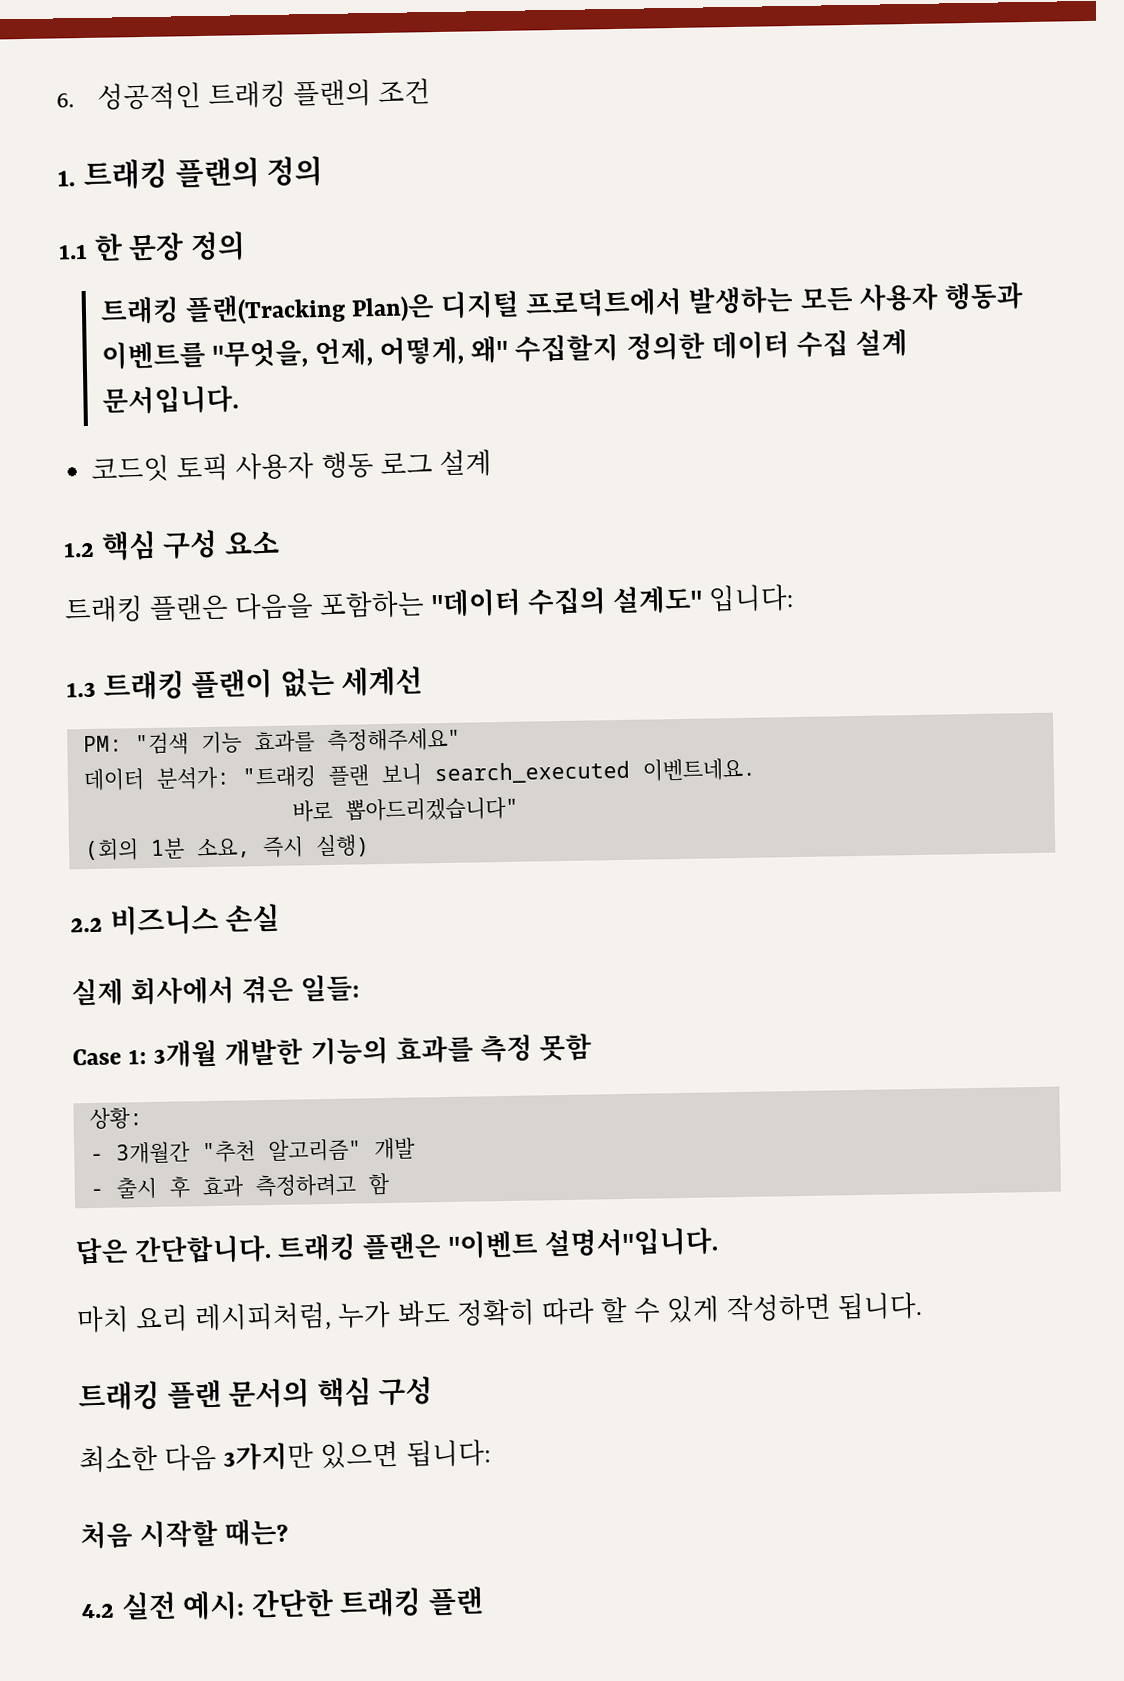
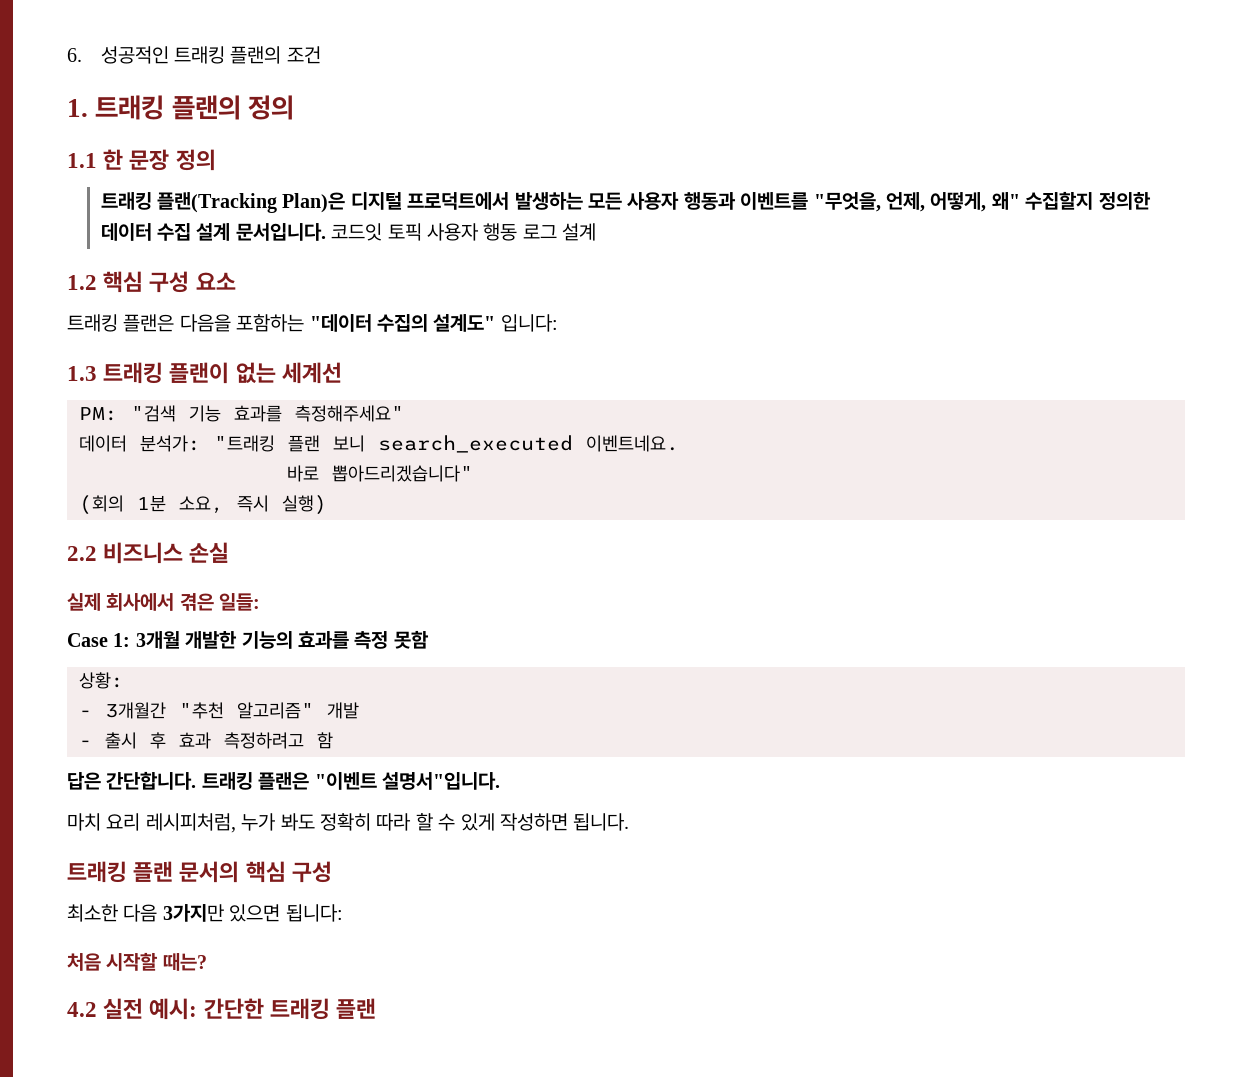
- 트래킹 플랜(Tracking Plan)은 디지털 프로덕트에서 발생하는 모든 사용자 행동과 이벤트를 "무엇을, 언제, 어떻게, 왜" 수집할지 정의한 데이터 수집 설계 문서입니다.
- 코드잇 토픽 사용자 행동 로그 설계
+ 트래킹 플랜(Tracking Plan)은 디지털 프로덕트에서 발생하는 모든 사용자 행동과 이벤트를 "무엇을, 언제, 어떻게, 왜" 수집할지 정의한 데이터 수집 설계 문서입니다. 코드잇 토픽 사용자 행동 로그 설계

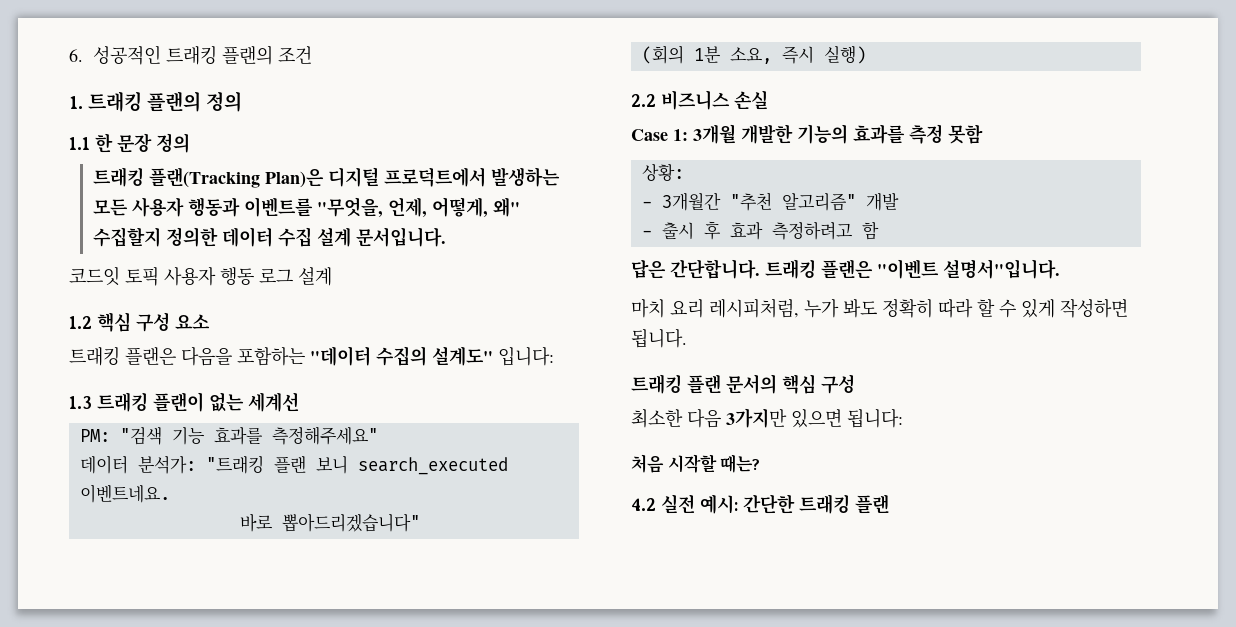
- 트래킹 플랜(Tracking Plan)은 디지털 프로덕트에서 발생하는 모든 사용자 행동과 이벤트를 "무엇을, 언제, 어떻게, 왜" 수집할지 정의한 데이터 수집 설계 문서입니다. 코드잇 토픽 사용자 행동 로그 설계
+ 트래킹 플랜(Tracking Plan)은 디지털 프로덕트에서 발생하는 모든 사용자 행동과 이벤트를 "무엇을, 언제, 어떻게, 왜" 수집할지 정의한 데이터 수집 설계 문서입니다.
+ 코드잇 토픽 사용자 행동 로그 설계
- 실제 회사에서 겪은 일들:

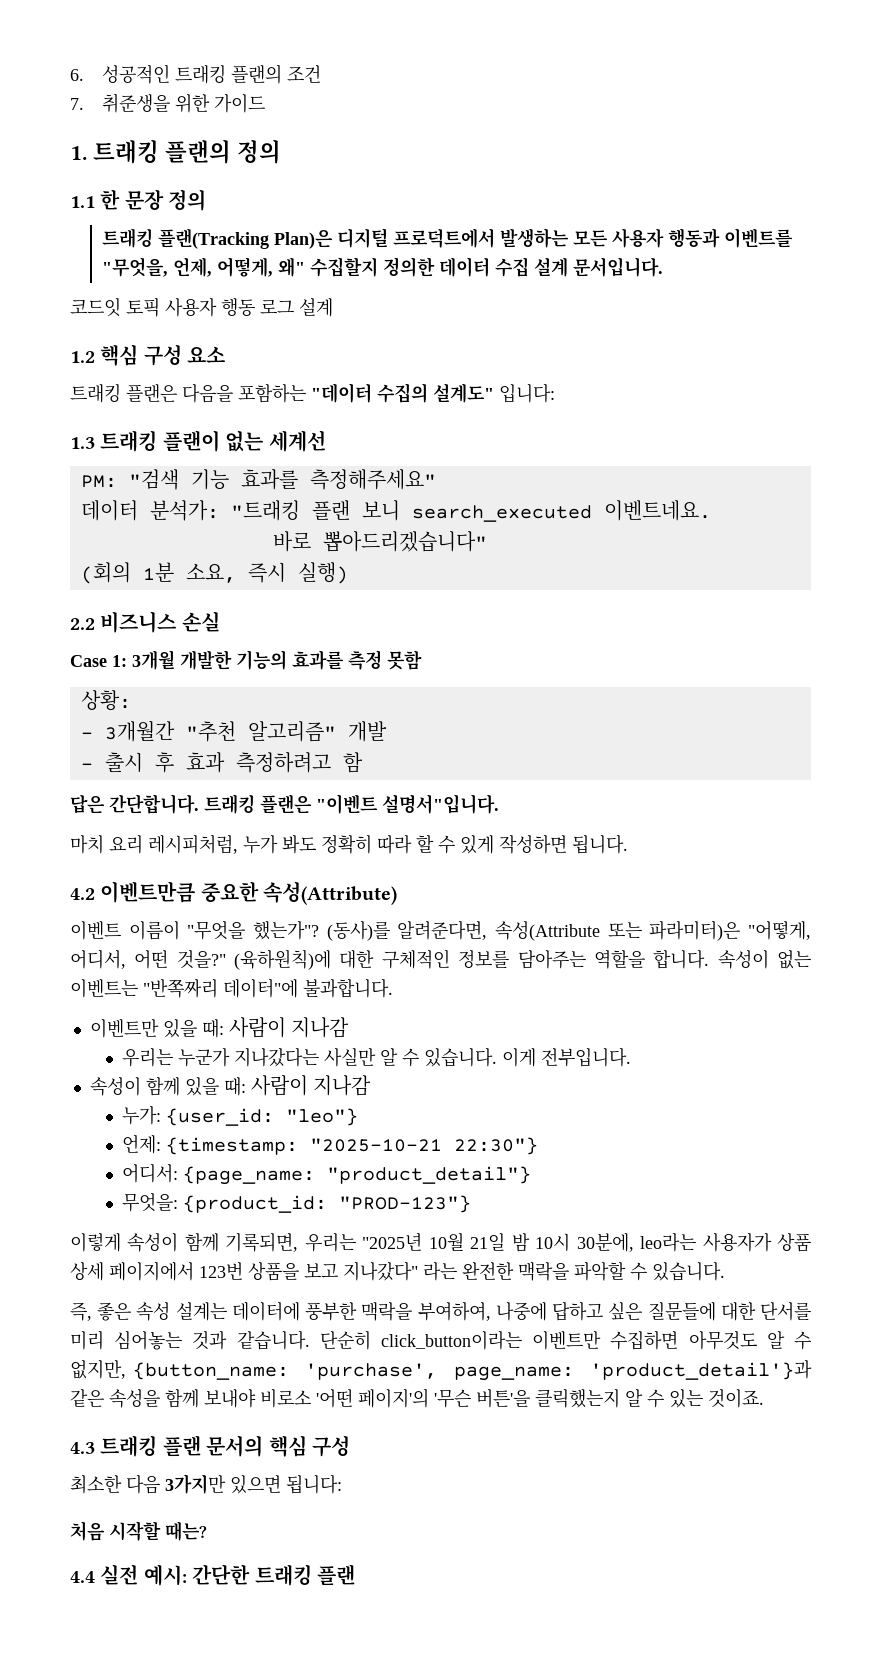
+ 7. 취준생을 위한 가이드
- 트래킹 플랜 문서의 핵심 구성
+ 4.2 이벤트만큼 중요한 속성(Attribute)
+ 이벤트 이름이 "무엇을 했는가"? (동사)를 알려준다면, 속성(Attribute 또는 파라미터)은 "어떻게, 어디서, 어떤 것을?" (육하원칙)에 대한 구체적인 정보를 담아주는 역할을 합니다. 속성이 없는 이벤트는 "반쪽짜리 데이터"에 불과합니다.
+ 이벤트만 있을 때: 사람이 지나감
+ 우리는 누군가 지나갔다는 사실만 알 수 있습니다. 이게 전부입니다.
+ 속성이 함께 있을 때: 사람이 지나감
+ 누가: {user_id: "leo"}
+ 언제: {timestamp: "2025-10-21 22:30"}
+ 어디서: {page_name: "product_detail"}
+ 무엇을: {product_id: "PROD-123"}
+ 이렇게 속성이 함께 기록되면, 우리는 "2025년 10월 21일 밤 10시 30분에, leo라는 사용자가 상품 상세 페이지에서 123번 상품을 보고 지나갔다" 라는 완전한 맥락을 파악할 수 있습니다.
+ 즉, 좋은 속성 설계는 데이터에 풍부한 맥락을 부여하여, 나중에 답하고 싶은 질문들에 대한 단서를 미리 심어놓는 것과 같습니다. 단순히 click_button이라는 이벤트만 수집하면 아무것도 알 수 없지만, {button_name: 'purchase', page_name: 'product_detail'}과 같은 속성을 함께 보내야 비로소 '어떤 페이지'의 '무슨 버튼'을 클릭했는지 알 수 있는 것이죠.
+ 4.3 트래킹 플랜 문서의 핵심 구성
- 4.2 실전 예시: 간단한 트래킹 플랜
+ 4.4 실전 예시: 간단한 트래킹 플랜

